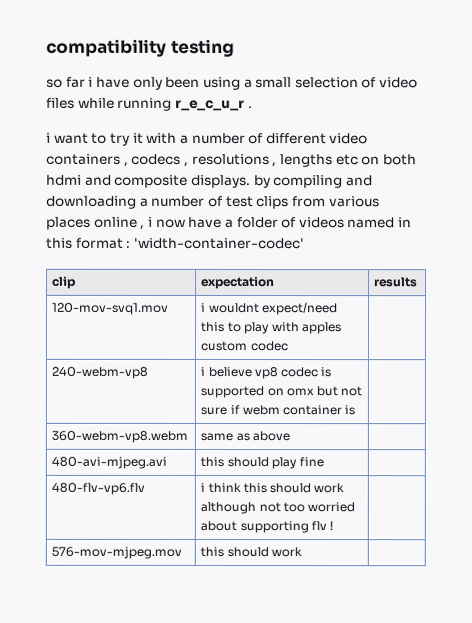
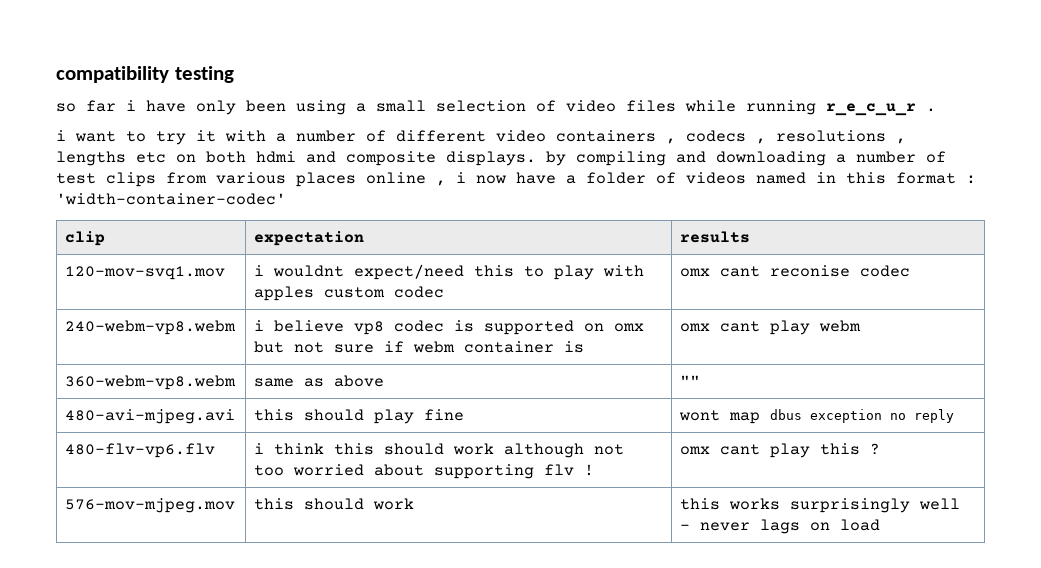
- 120-mov-svq1.mov | i wouldnt expect/need this to play with apples custom codec |
- 240-webm-vp8 | i believe vp8 codec is supported on omx but not sure if webm container is |
+ 120-mov-svq1.mov | i wouldnt expect/need this to play with apples custom codec | omx cant reconise codec
+ 240-webm-vp8.webm | i believe vp8 codec is supported on omx but not sure if webm container is | omx cant play webm
- 360-webm-vp8.webm | same as above |
+ 360-webm-vp8.webm | same as above | ""
- 480-avi-mjpeg.avi | this should play fine |
+ 480-avi-mjpeg.avi | this should play fine | wont map dbus exception no reply
- 480-flv-vp6.flv | i think this should work although not too worried about supporting flv ! |
+ 480-flv-vp6.flv | i think this should work although not too worried about supporting flv ! | omx cant play this ?
- 576-mov-mjpeg.mov | this should work |
+ 576-mov-mjpeg.mov | this should work | this works surprisingly well - never lags on load

